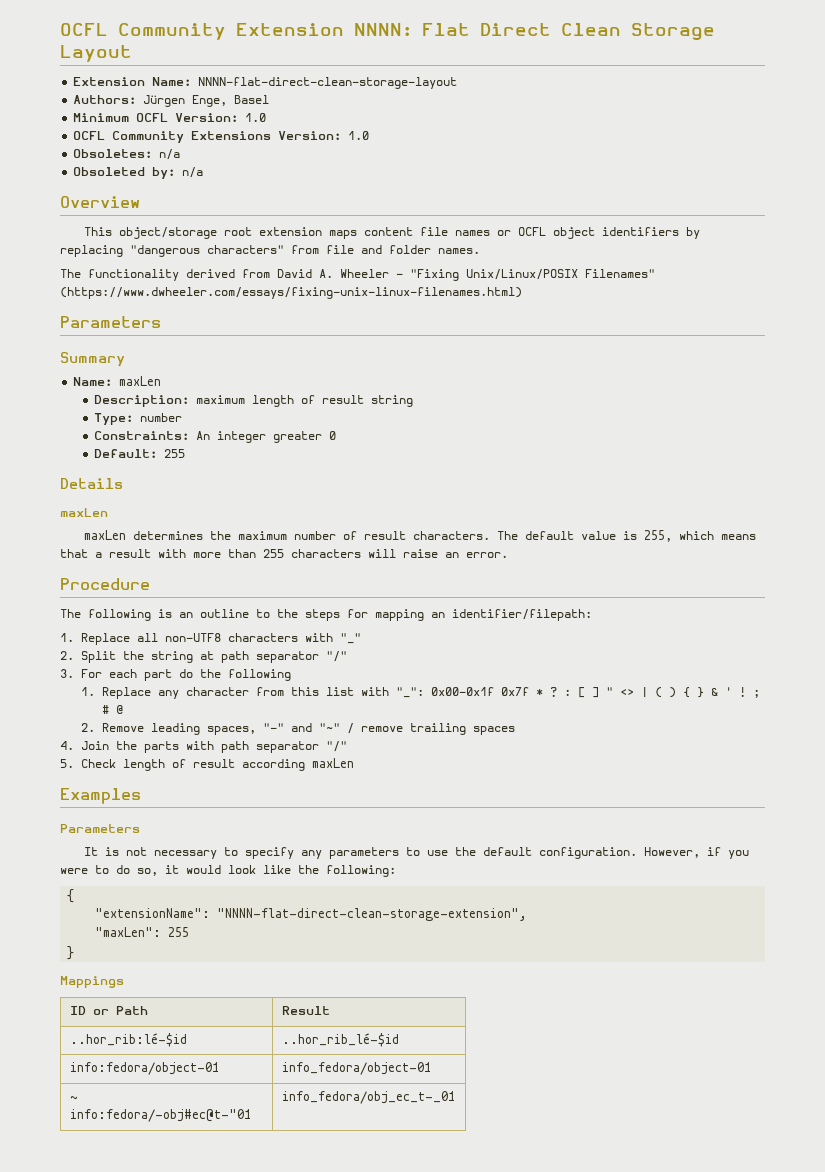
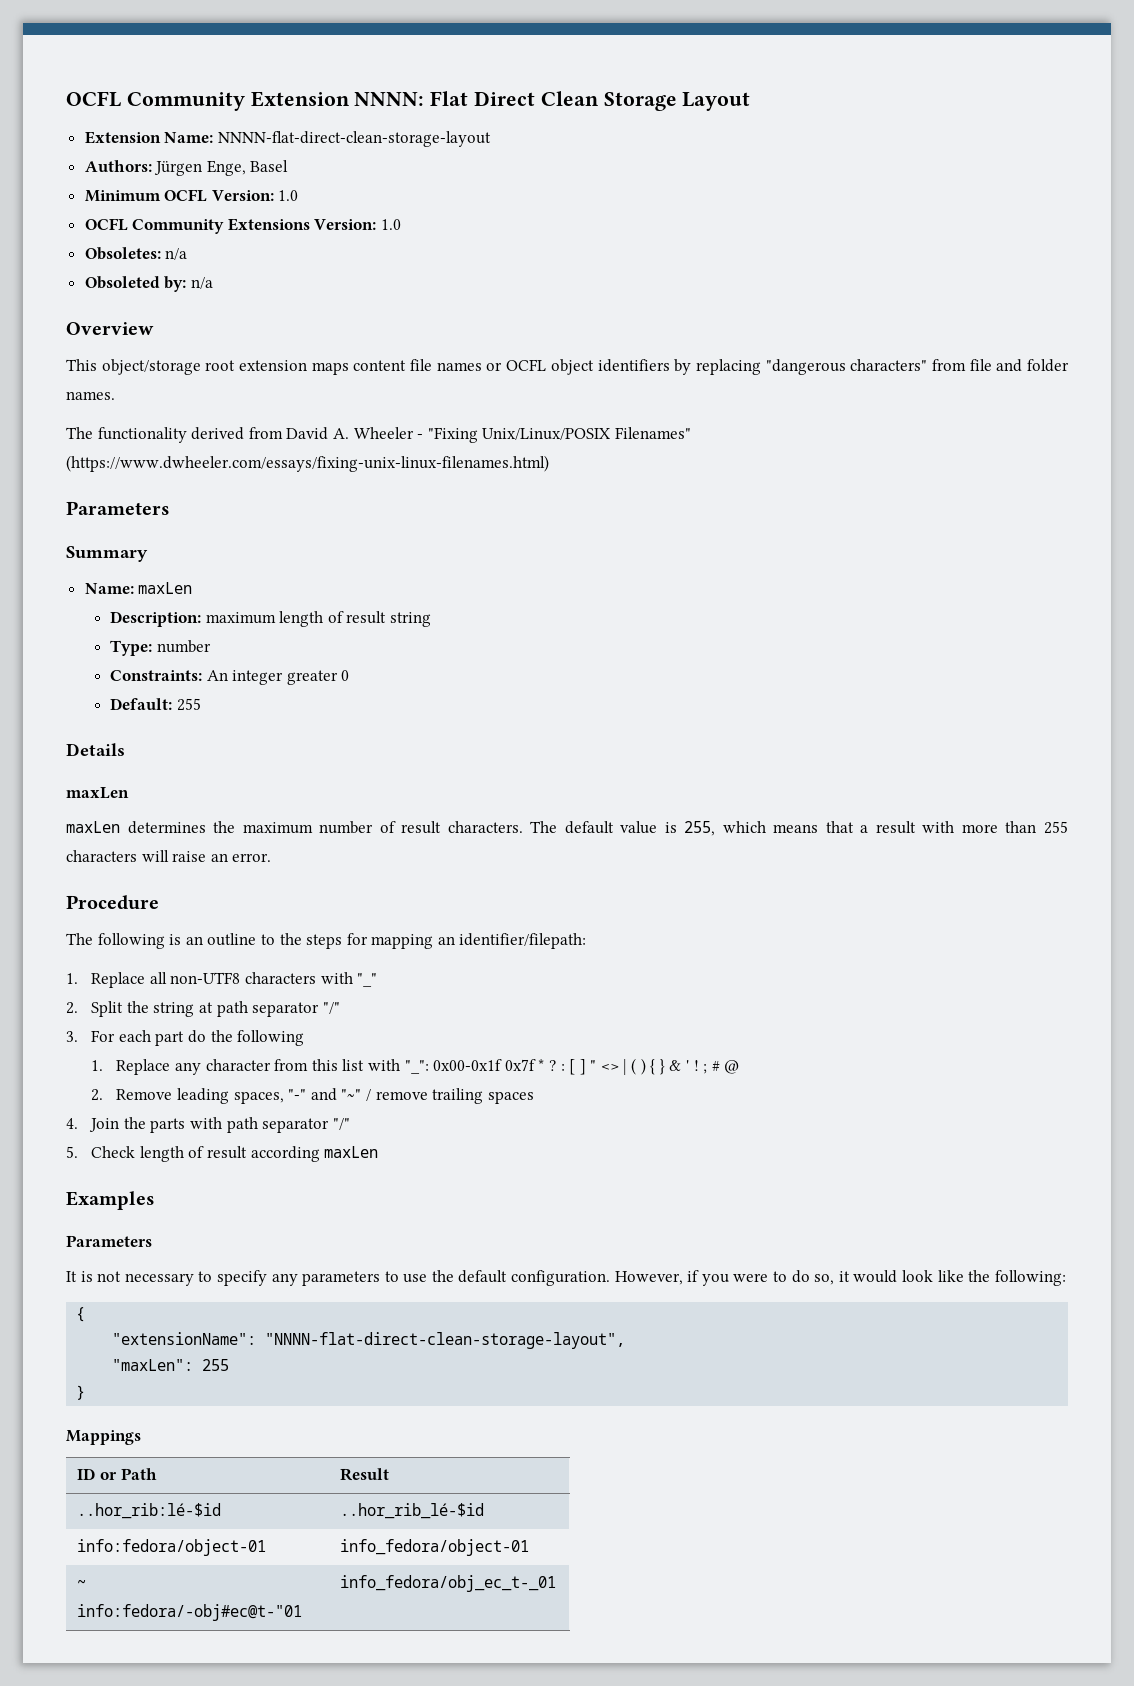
- "extensionName": "NNNN-flat-direct-clean-storage-extension",
+ "extensionName": "NNNN-flat-direct-clean-storage-layout",

